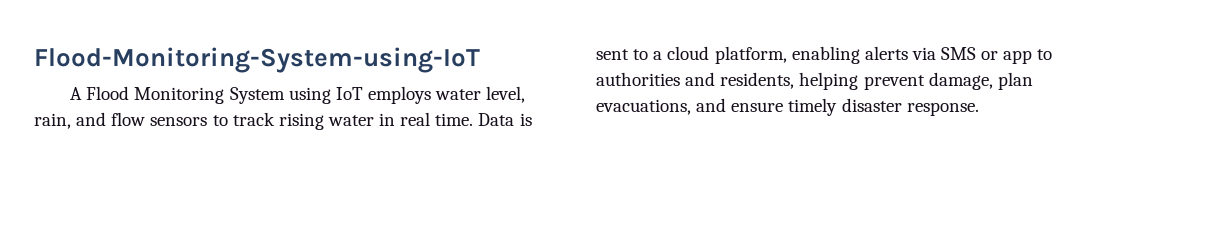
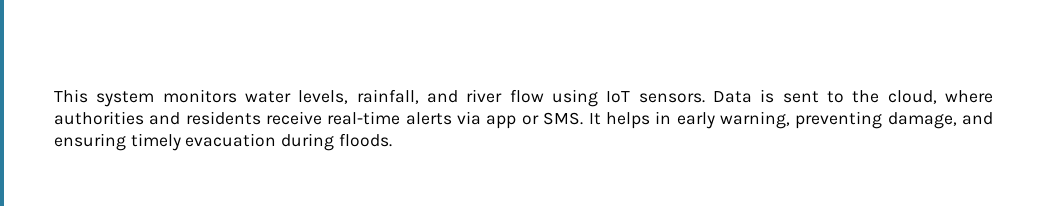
- Flood-Monitoring-System-using-IoT
- A Flood Monitoring System using IoT employs water level, rain, and flow sensors to track rising water in real time. Data is sent to a cloud platform, enabling alerts via SMS or app to authorities and residents, helping prevent damage, plan evacuations, and ensure timely disaster response.
+ This system monitors water levels, rainfall, and river flow using IoT sensors. Data is sent to the cloud, where authorities and residents receive real-time alerts via app or SMS. It helps in early warning, preventing damage, and ensuring timely evacuation during floods.

